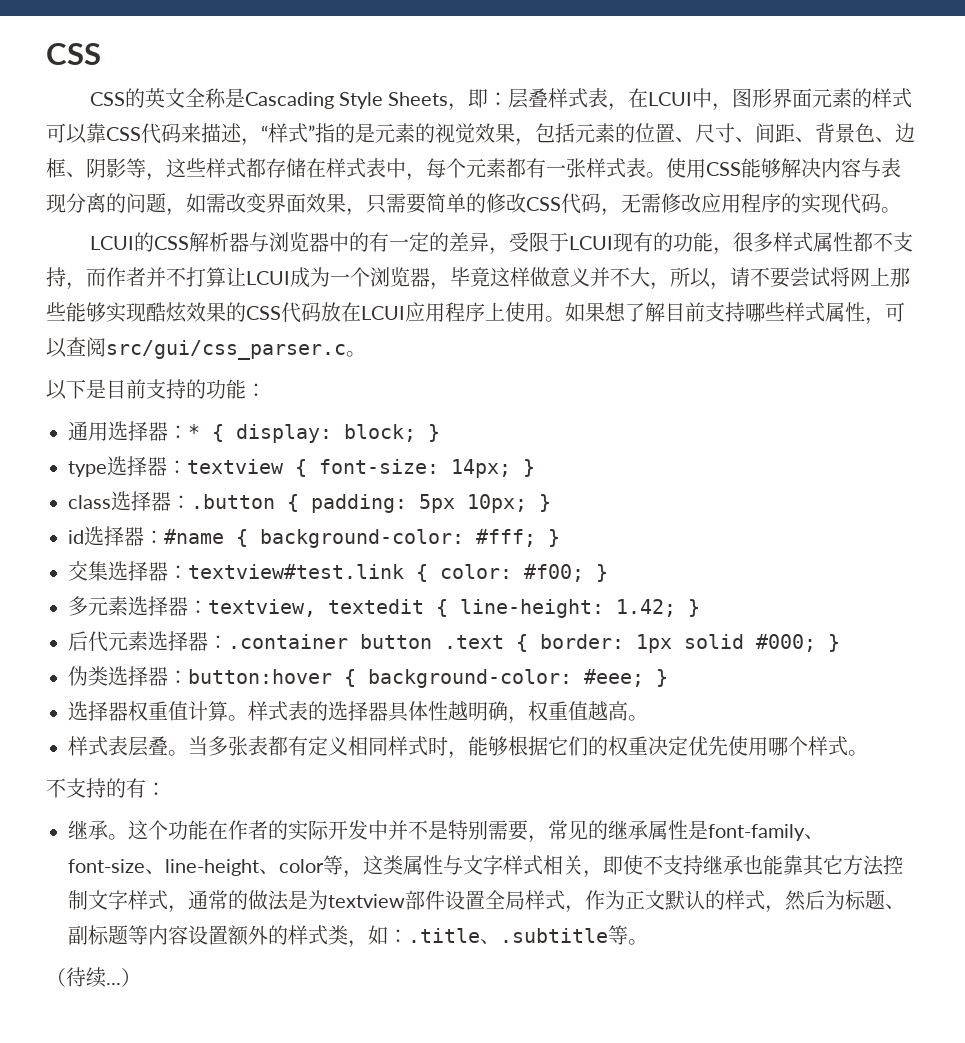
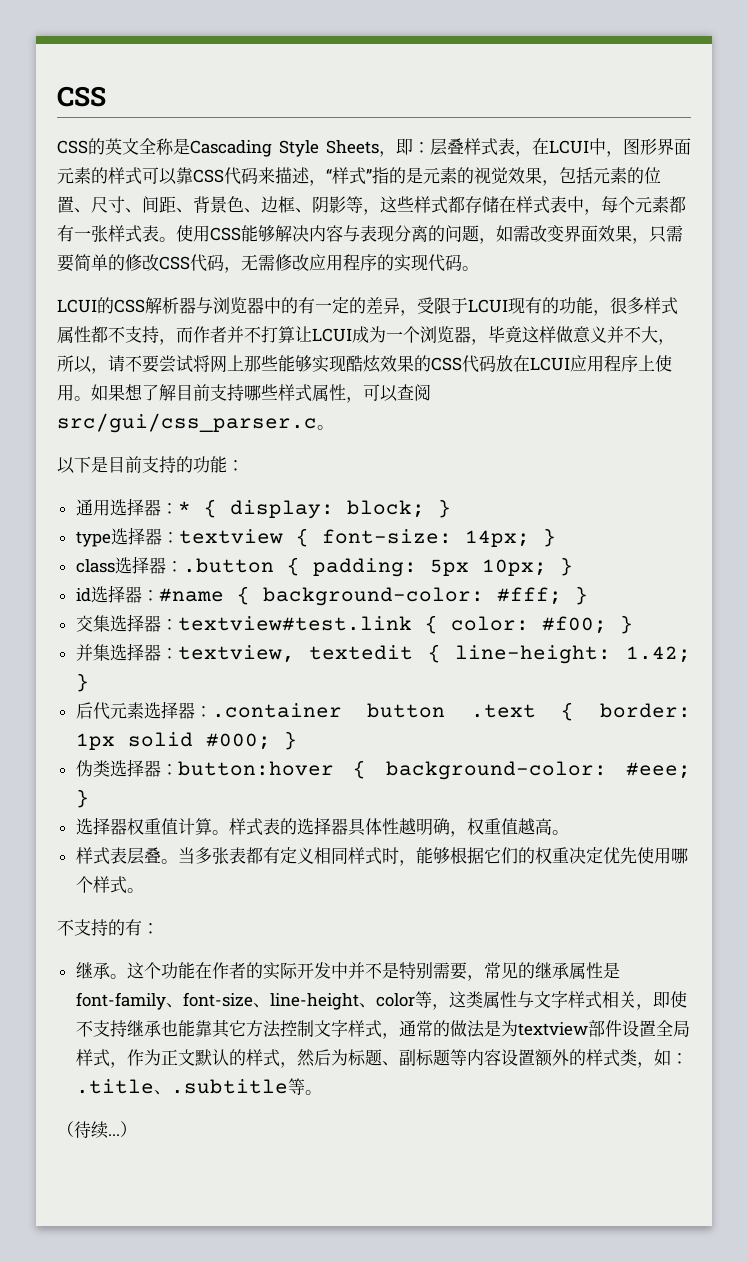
- 多元素选择器：textview, textedit { line-height: 1.42; }
+ 并集选择器：textview, textedit { line-height: 1.42; }

